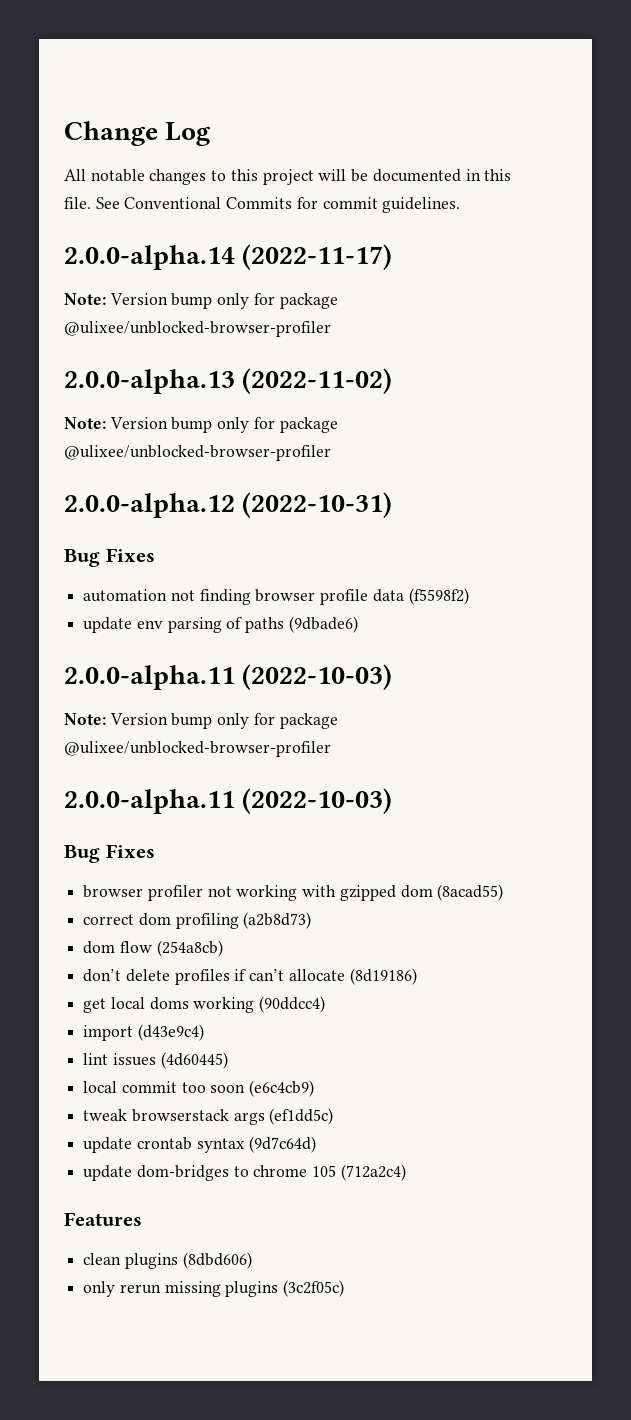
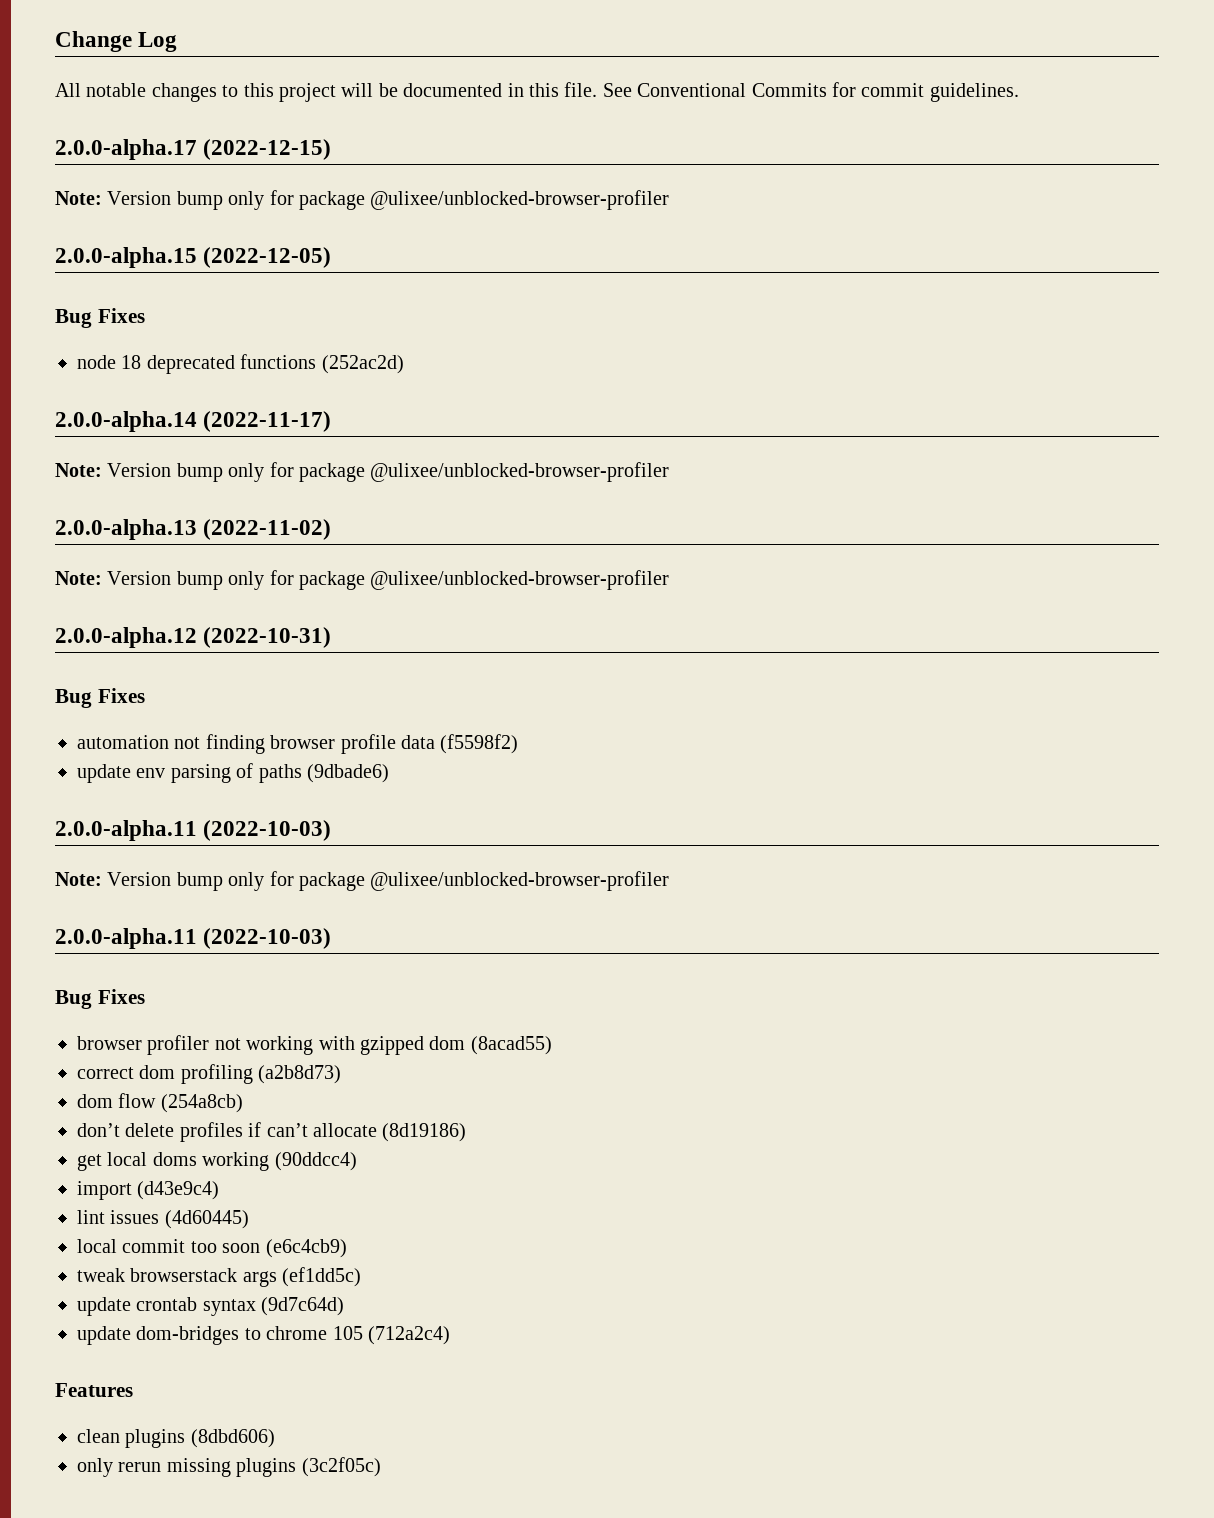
+ 2.0.0-alpha.17 (2022-12-15)
+ Note: Version bump only for package @ulixee/unblocked-browser-profiler
+ 2.0.0-alpha.15 (2022-12-05)
+ Bug Fixes
+ node 18 deprecated functions (252ac2d)

